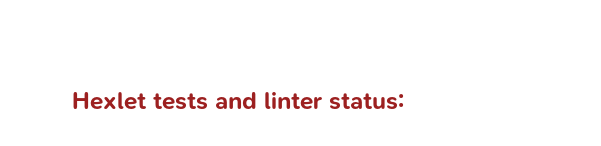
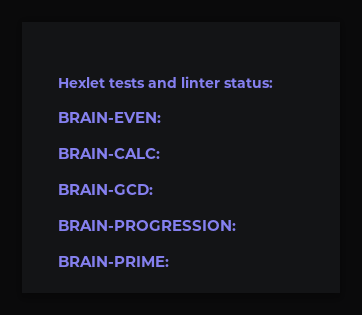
+ BRAIN-EVEN:
+ BRAIN-CALC:
+ BRAIN-GCD:
+ BRAIN-PROGRESSION:
+ BRAIN-PRIME:

